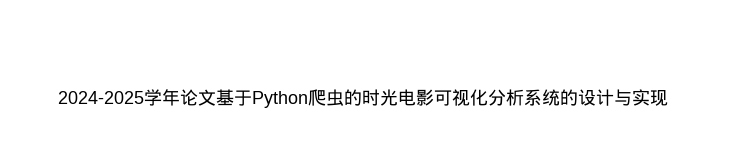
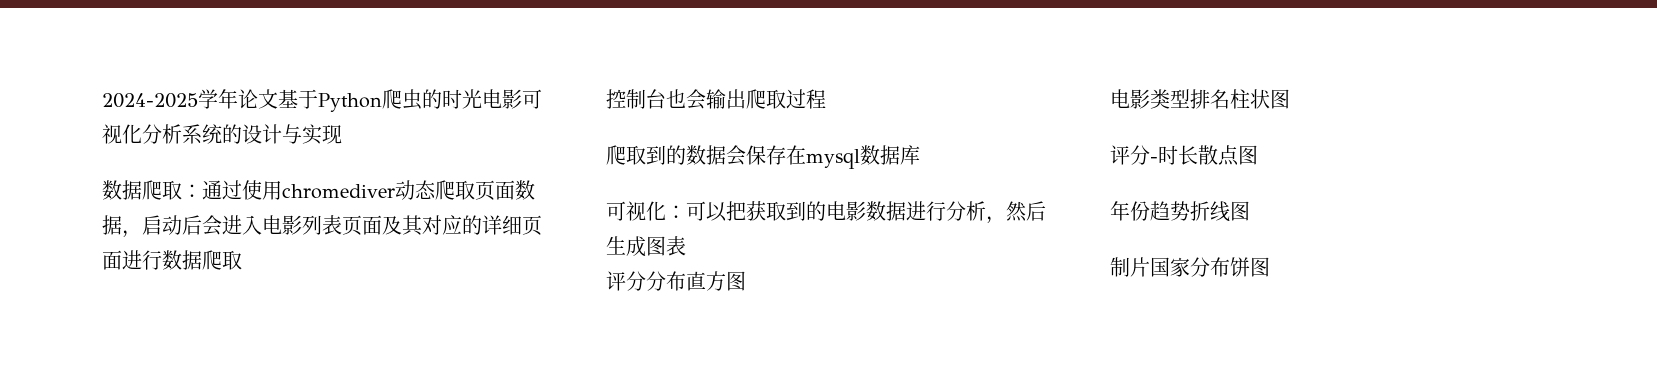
+ 数据爬取：通过使用chromediver动态爬取页面数据，启动后会进入电影列表页面及其对应的详细页面进行数据爬取
+ 控制台也会输出爬取过程
+ 爬取到的数据会保存在mysql数据库
+ 可视化：可以把获取到的电影数据进行分析，然后生成图表
+ 评分分布直方图
+ 电影类型排名柱状图
+ 评分-时长散点图
+ 年份趋势折线图
+ 制片国家分布饼图

